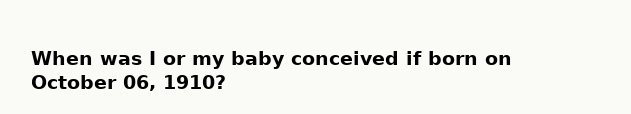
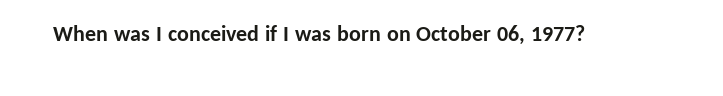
- When was I or my baby conceived if born on October 06, 1910?
+ When was I conceived if I was born on October 06, 1977?

